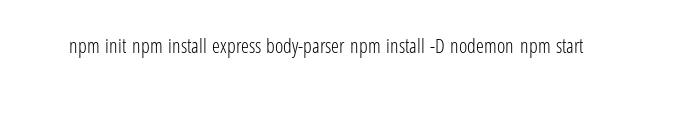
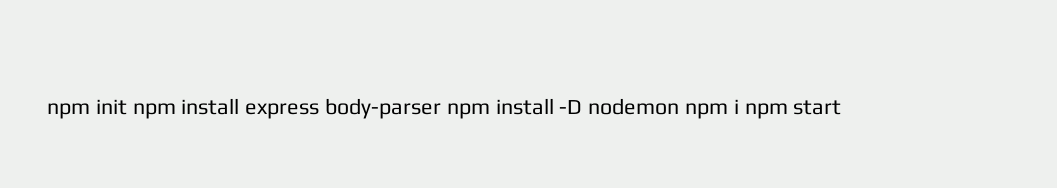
- npm init npm install express body-parser npm install -D nodemon npm start
+ npm init npm install express body-parser npm install -D nodemon npm i npm start

